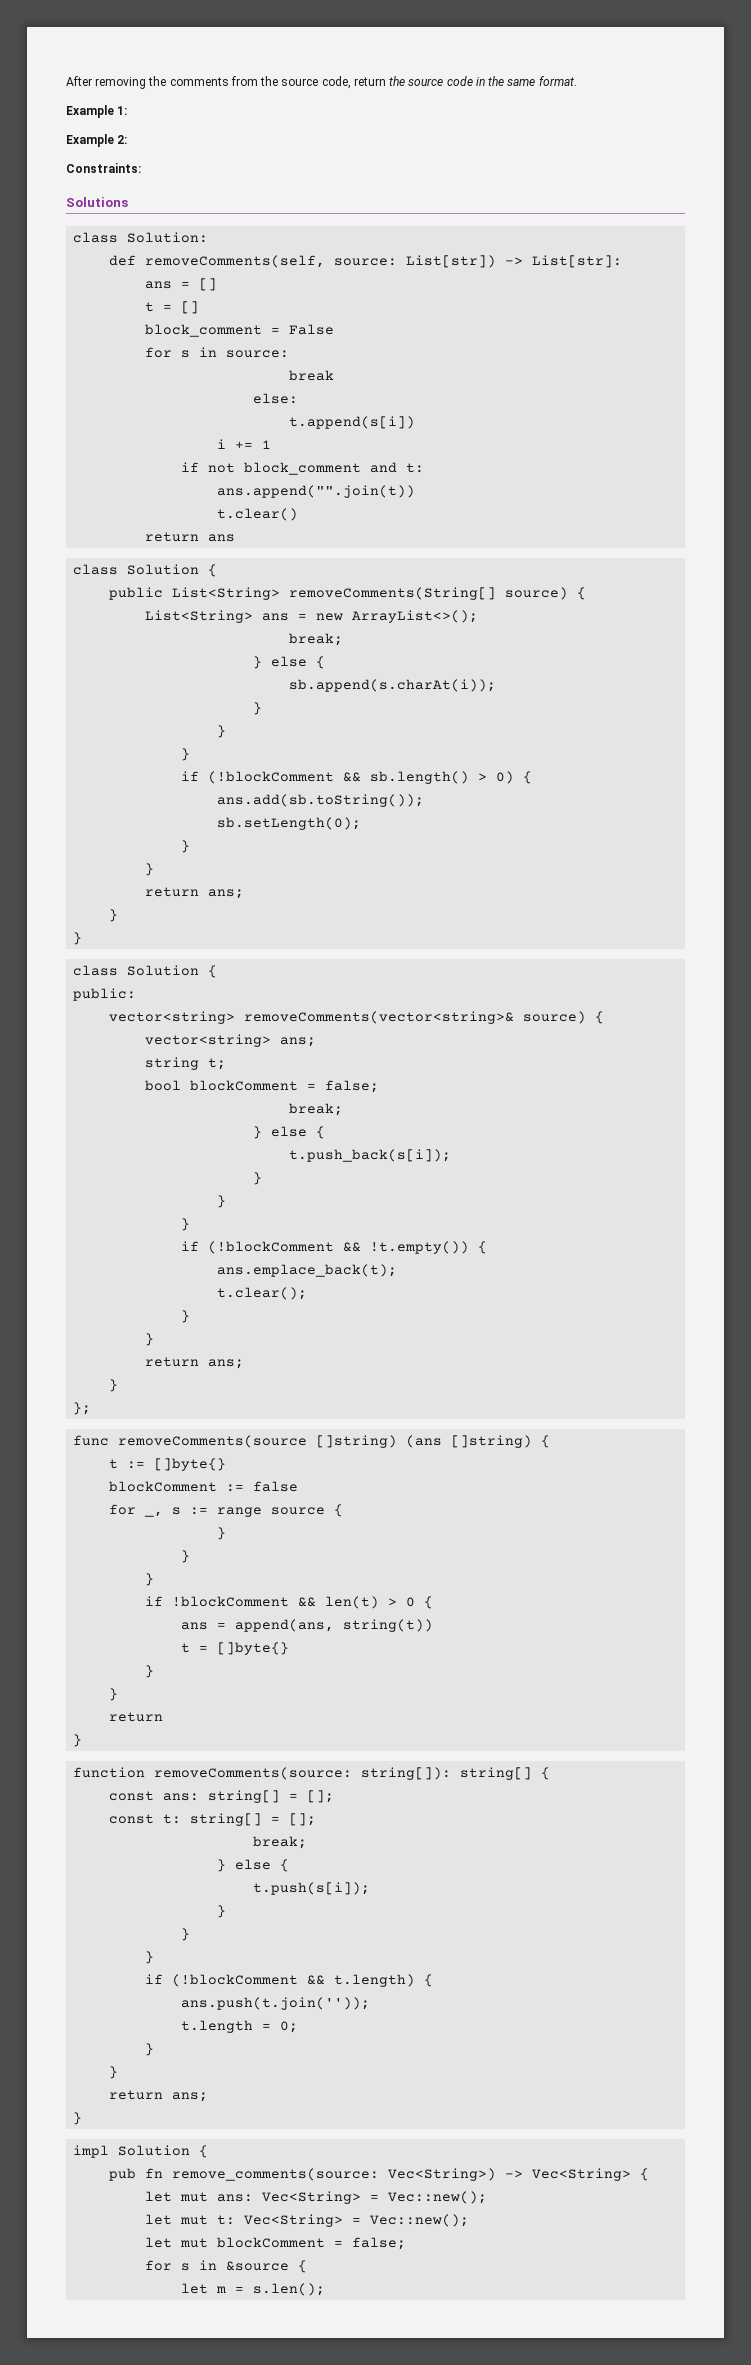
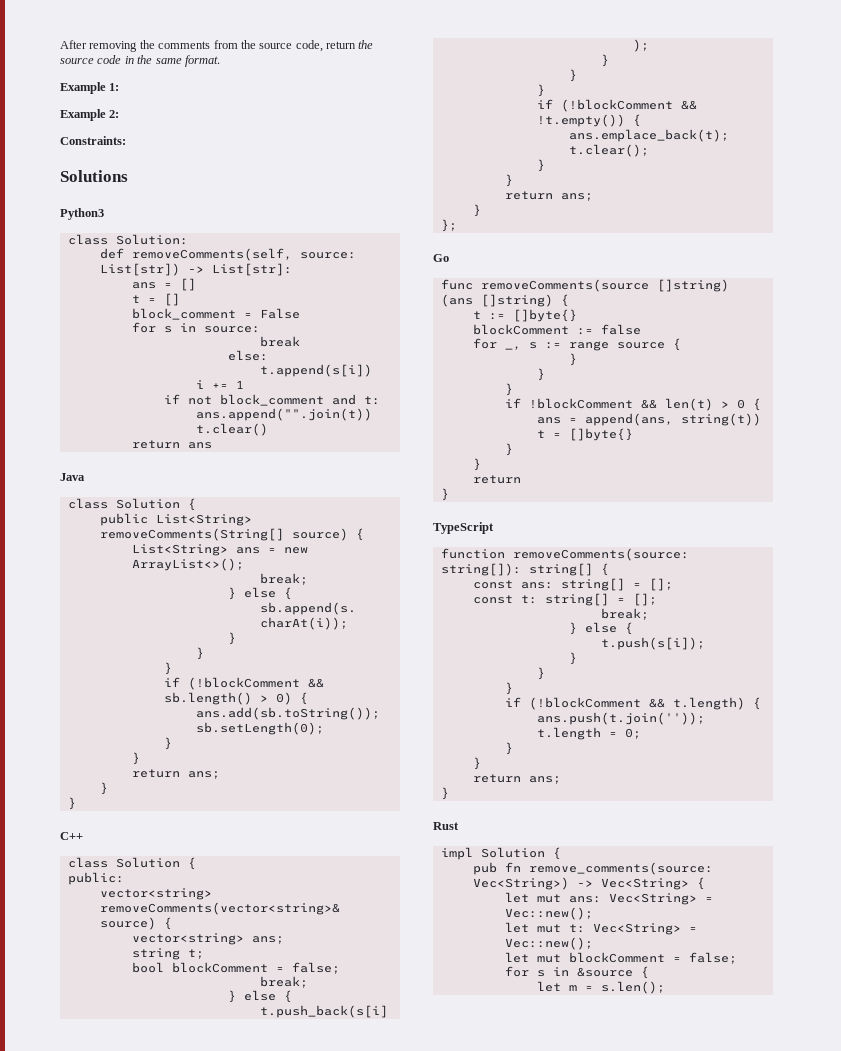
+ Python3
+ Java
+ C++
+ Go
+ TypeScript
+ Rust

